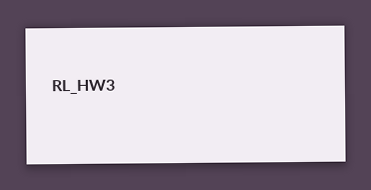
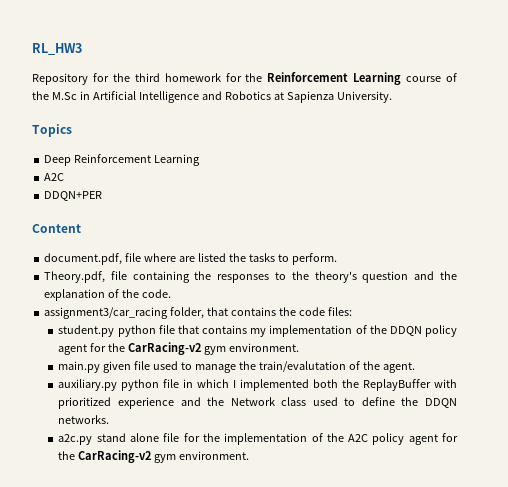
+ Repository for the third homework for the Reinforcement Learning course of the M.Sc in Artificial Intelligence and Robotics at Sapienza University.
+ Topics
+ Deep Reinforcement Learning
+ A2C
+ DDQN+PER
+ Content
+ document.pdf, file where are listed the tasks to perform.
+ Theory.pdf, file containing the responses to the theory's question and the explanation of the code.
+ assignment3/car_racing folder, that contains the code files:
+ student.py python file that contains my implementation of the DDQN policy agent for the CarRacing-v2 gym environment.
+ main.py given file used to manage the train/evalutation of the agent.
+ auxiliary.py python file in which I implemented both the ReplayBuffer with prioritized experience and the Network class used to define the DDQN networks.
+ a2c.py stand alone file for the implementation of the A2C policy agent for the CarRacing-v2 gym environment.

